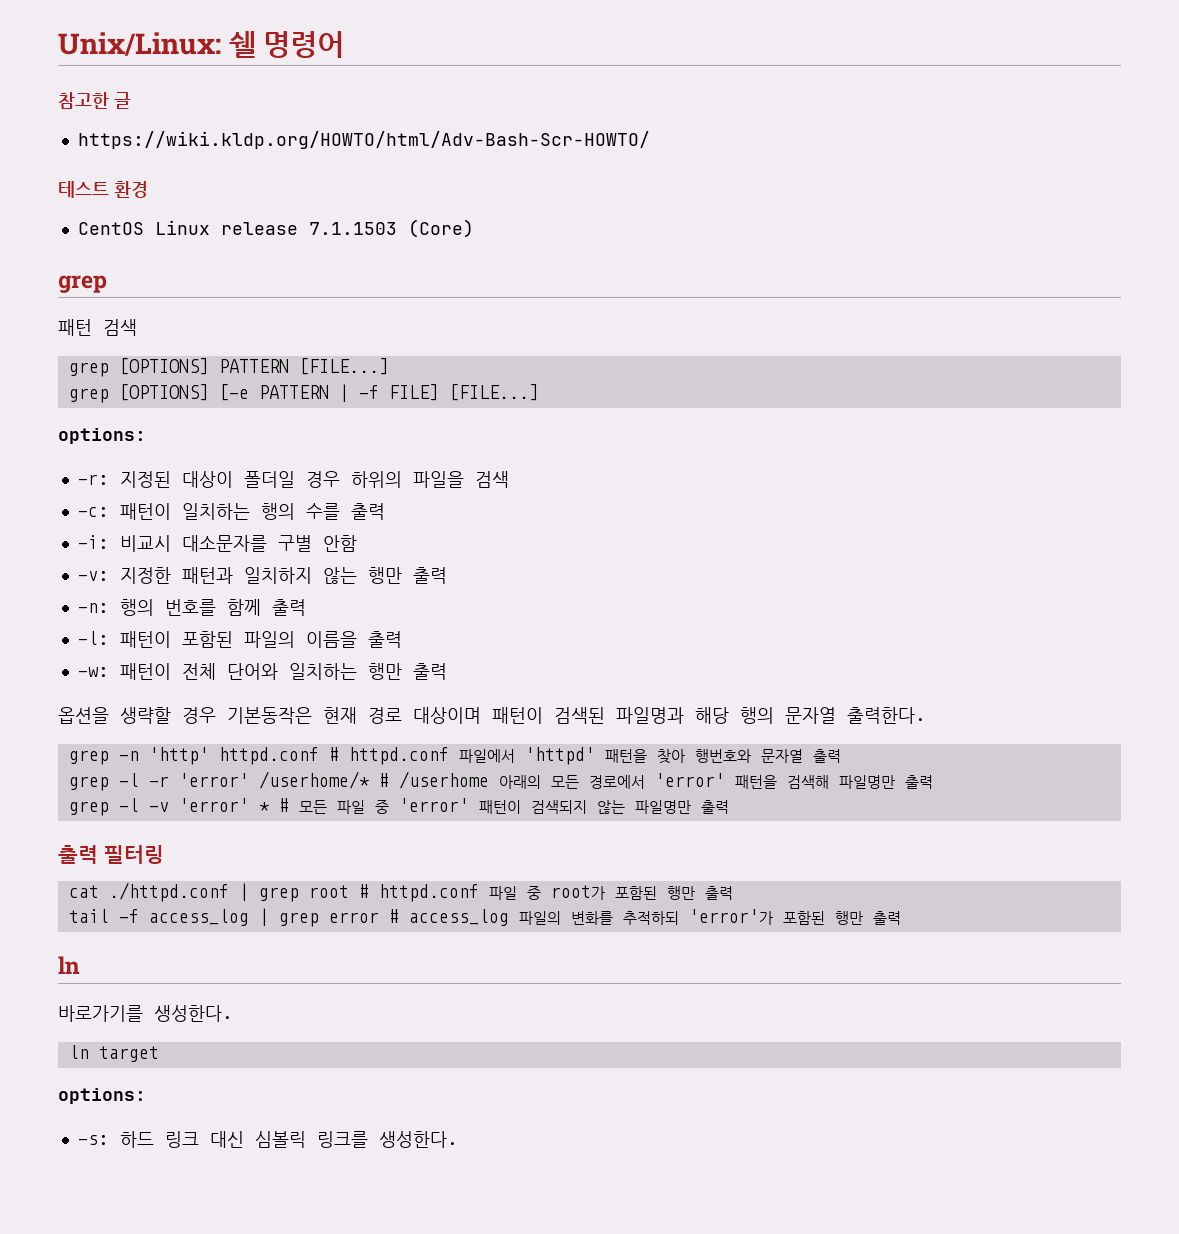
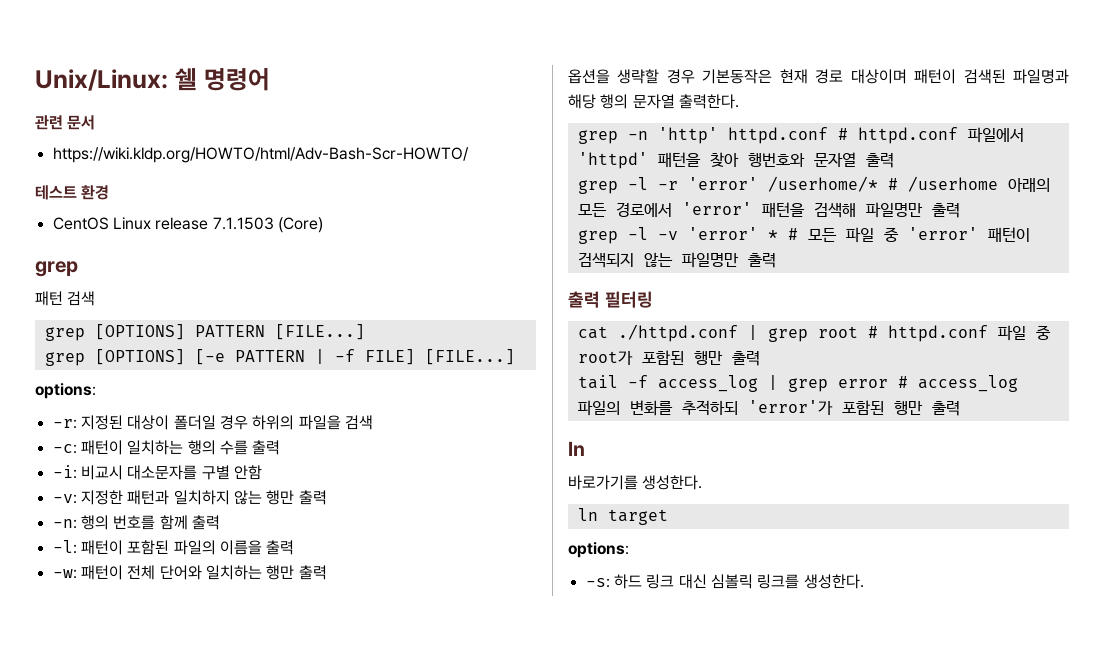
- 참고한 글
+ 관련 문서

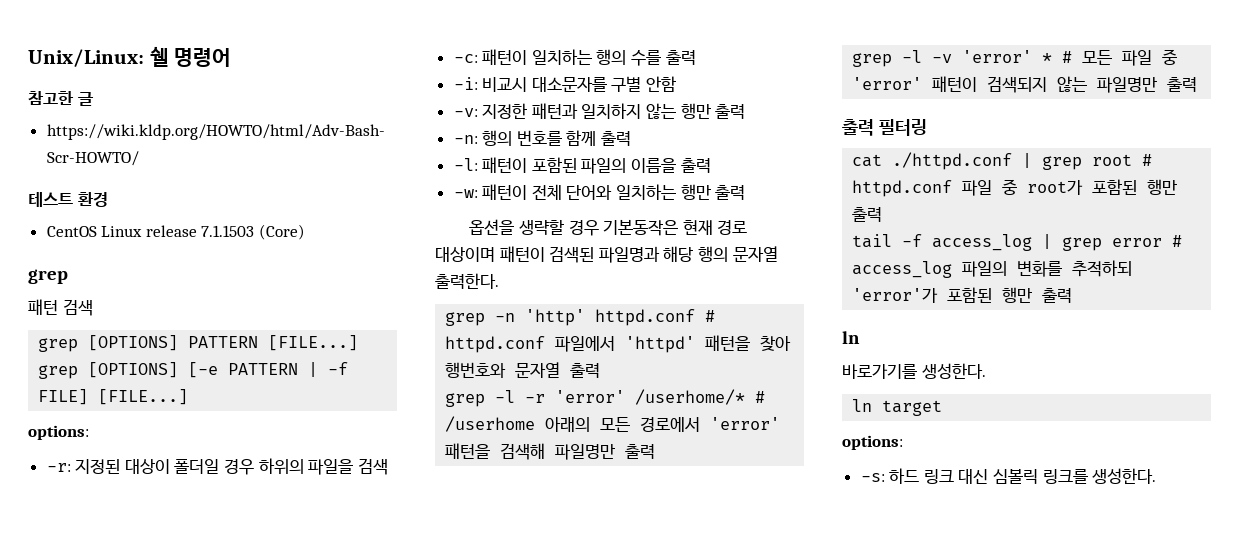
- 관련 문서
+ 참고한 글

